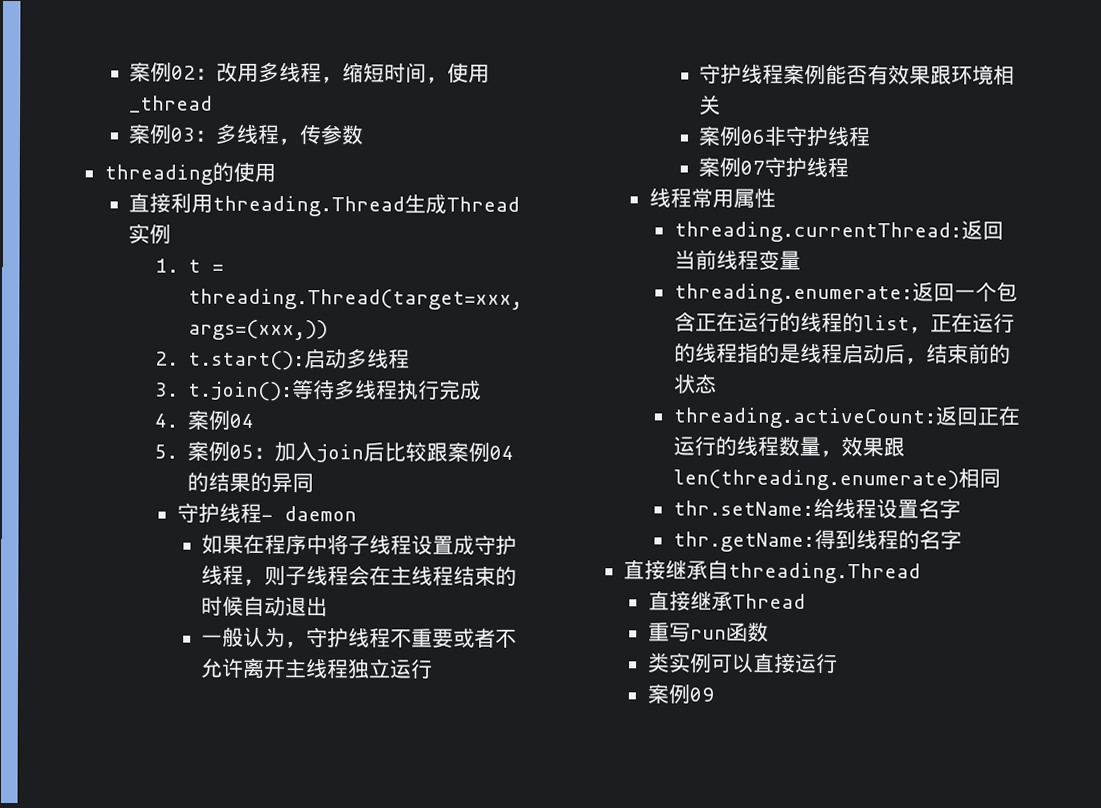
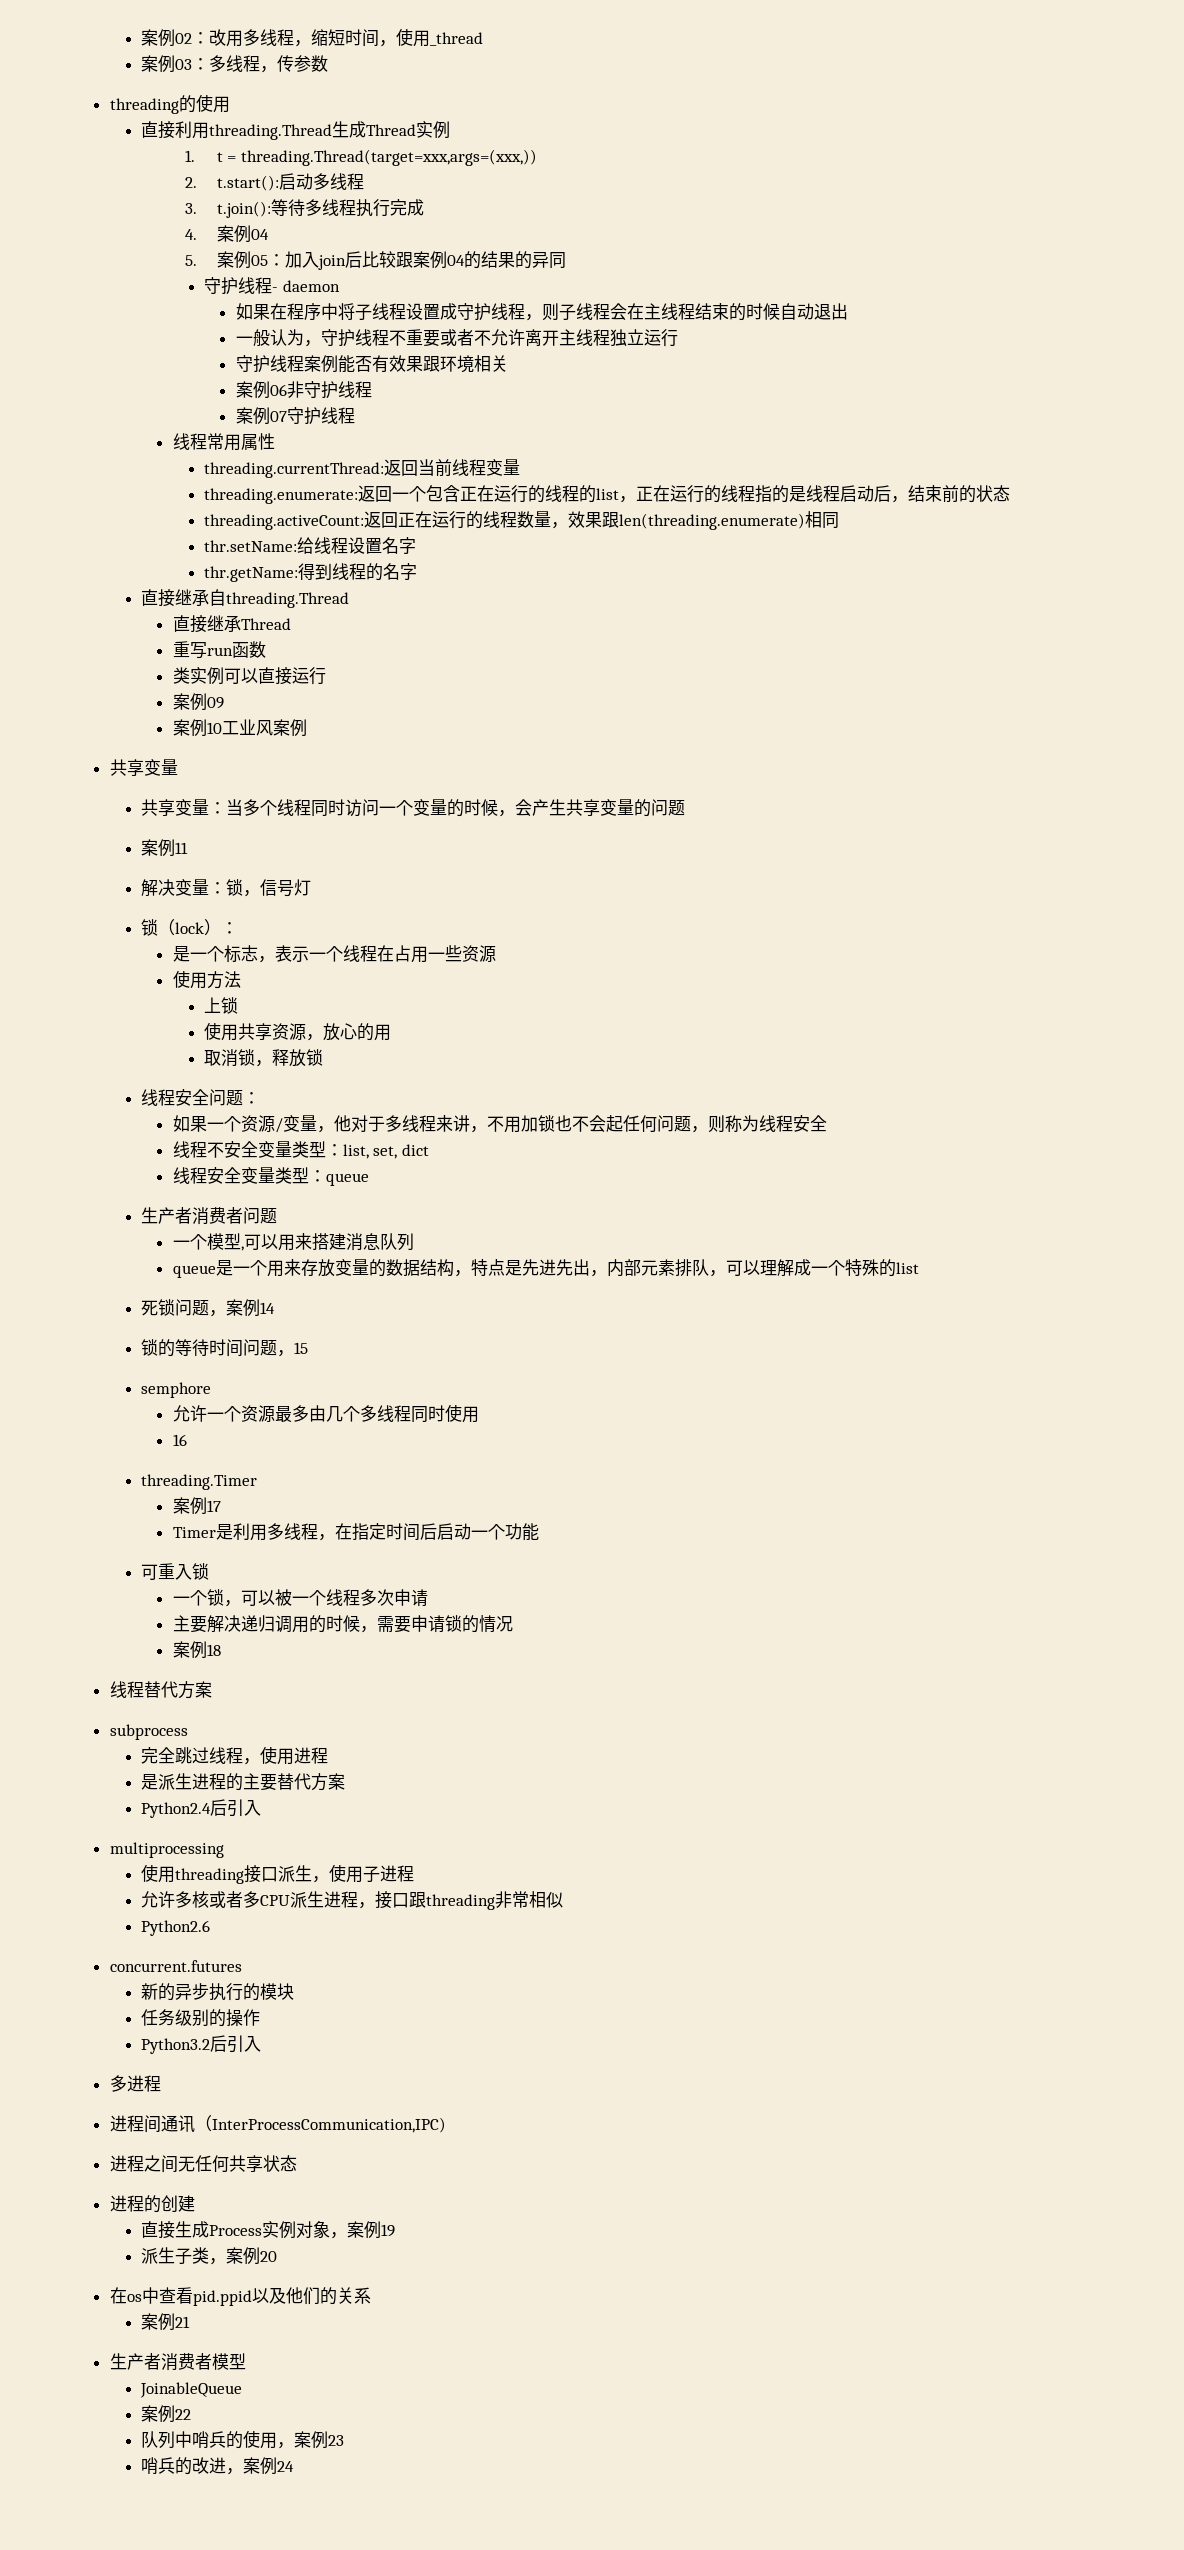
+ 案例10工业风案例
+ 共享变量
+ 共享变量：当多个线程同时访问一个变量的时候，会产生共享变量的问题
+ 案例11
+ 解决变量：锁，信号灯
+ 锁（lock）：
+ 是一个标志，表示一个线程在占用一些资源
+ 使用方法
+ 上锁
+ 使用共享资源，放心的用
+ 取消锁，释放锁
+ 线程安全问题：
+ 如果一个资源/变量，他对于多线程来讲，不用加锁也不会起任何问题，则称为线程安全
+ 线程不安全变量类型：list, set, dict
+ 线程安全变量类型：queue
+ 生产者消费者问题
+ 一个模型,可以用来搭建消息队列
+ queue是一个用来存放变量的数据结构，特点是先进先出，内部元素排队，可以理解成一个特殊的list
+ 死锁问题，案例14
+ 锁的等待时间问题，15
+ semphore
+ 允许一个资源最多由几个多线程同时使用
+ 16
+ threading.Timer
+ 案例17
+ Timer是利用多线程，在指定时间后启动一个功能
+ 可重入锁
+ 一个锁，可以被一个线程多次申请
+ 主要解决递归调用的时候，需要申请锁的情况
+ 案例18
+ 线程替代方案
+ subprocess
+ 完全跳过线程，使用进程
+ 是派生进程的主要替代方案
+ Python2.4后引入
+ multiprocessing
+ 使用threading接口派生，使用子进程
+ 允许多核或者多CPU派生进程，接口跟threading非常相似
+ Python2.6
+ concurrent.futures
+ 新的异步执行的模块
+ 任务级别的操作
+ Python3.2后引入
+ 多进程
+ 进程间通讯（InterProcessCommunication,IPC)
+ 进程之间无任何共享状态
+ 进程的创建
+ 直接生成Process实例对象，案例19
+ 派生子类，案例20
+ 在os中查看pid.ppid以及他们的关系
+ 案例21
+ 生产者消费者模型
+ JoinableQueue
+ 案例22
+ 队列中哨兵的使用，案例23
+ 哨兵的改进，案例24

